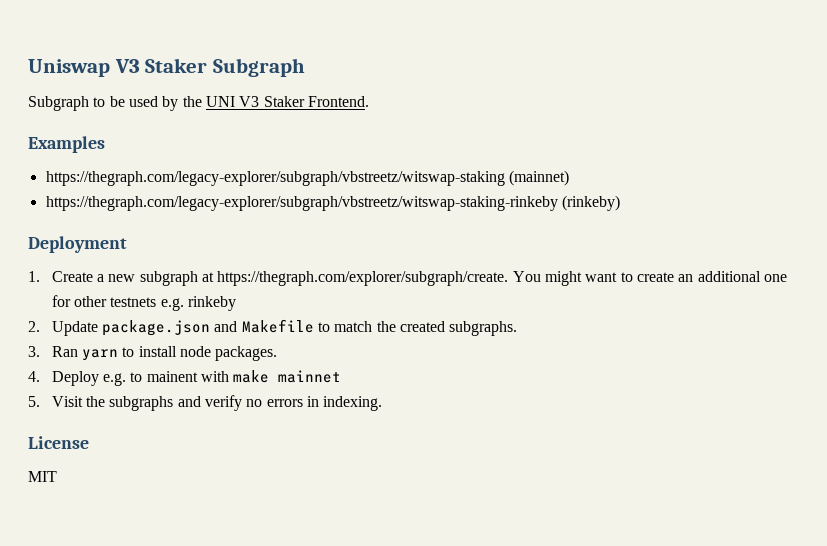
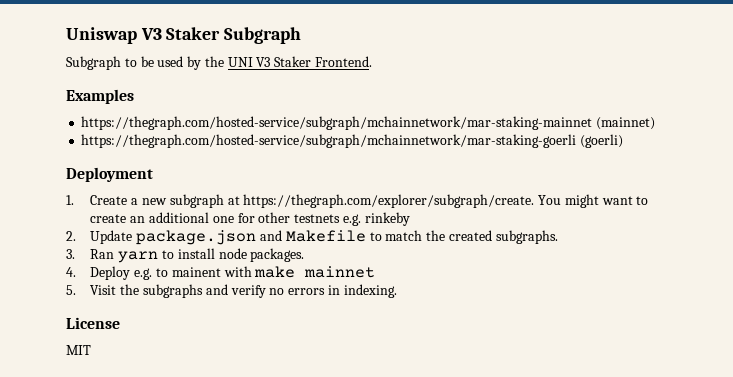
- https://thegraph.com/legacy-explorer/subgraph/vbstreetz/witswap-staking (mainnet)
+ https://thegraph.com/hosted-service/subgraph/mchainnetwork/mar-staking-mainnet (mainnet)
- https://thegraph.com/legacy-explorer/subgraph/vbstreetz/witswap-staking-rinkeby (rinkeby)
+ https://thegraph.com/hosted-service/subgraph/mchainnetwork/mar-staking-goerli (goerli)

